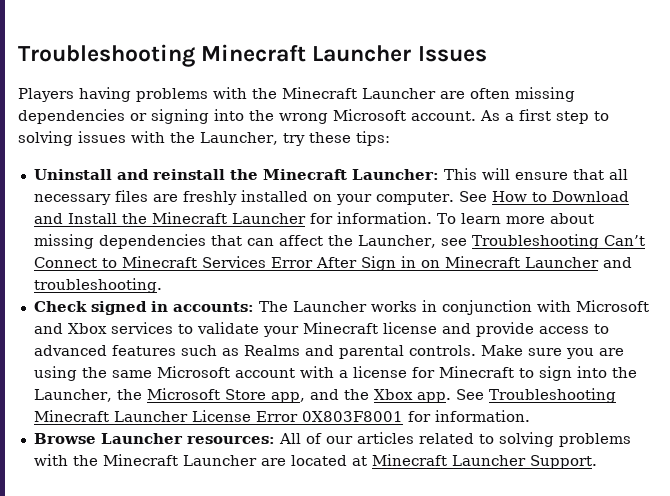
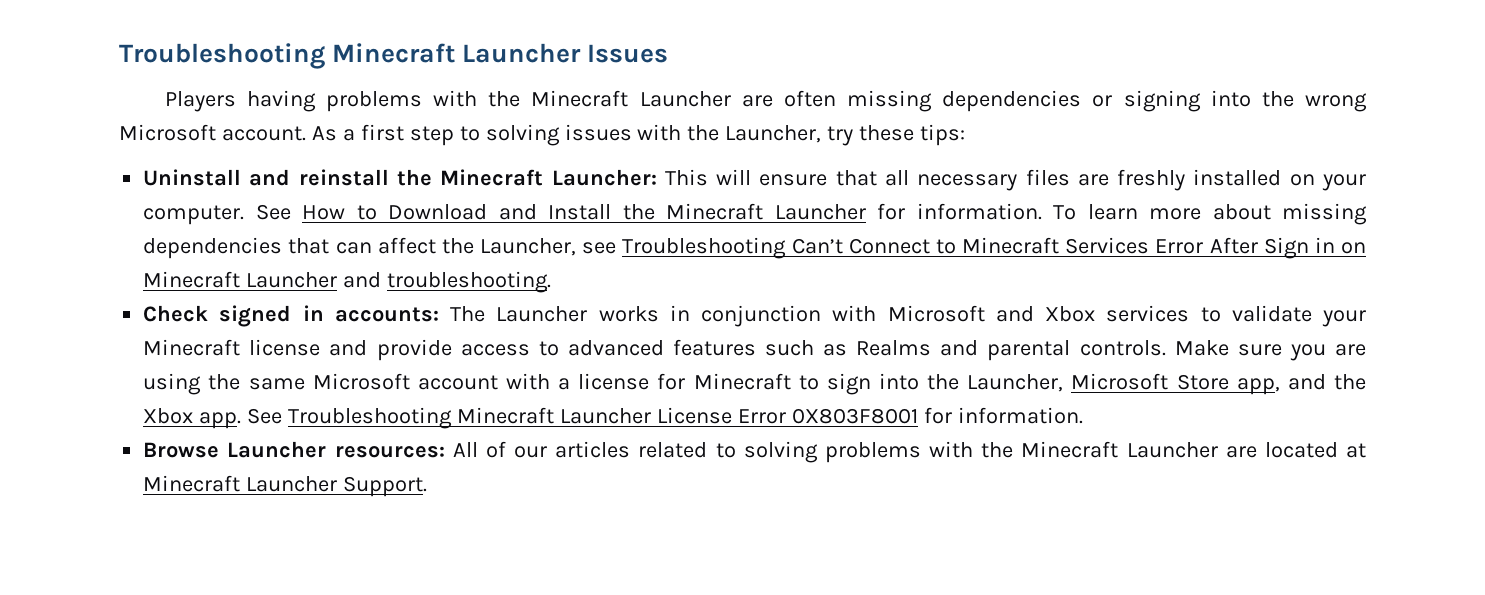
- Make sure you are using the same Microsoft account with a license for Minecraft to sign into the Launcher, the Microsoft Store app, and the Xbox app.
+ Make sure you are using the same Microsoft account with a license for Minecraft to sign into the Launcher, Microsoft Store app, and the Xbox app.

